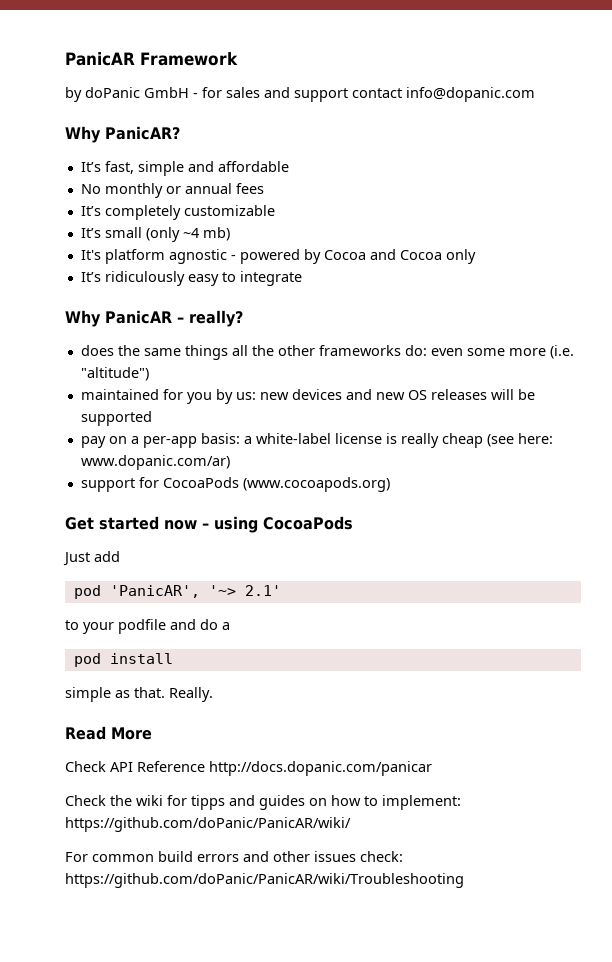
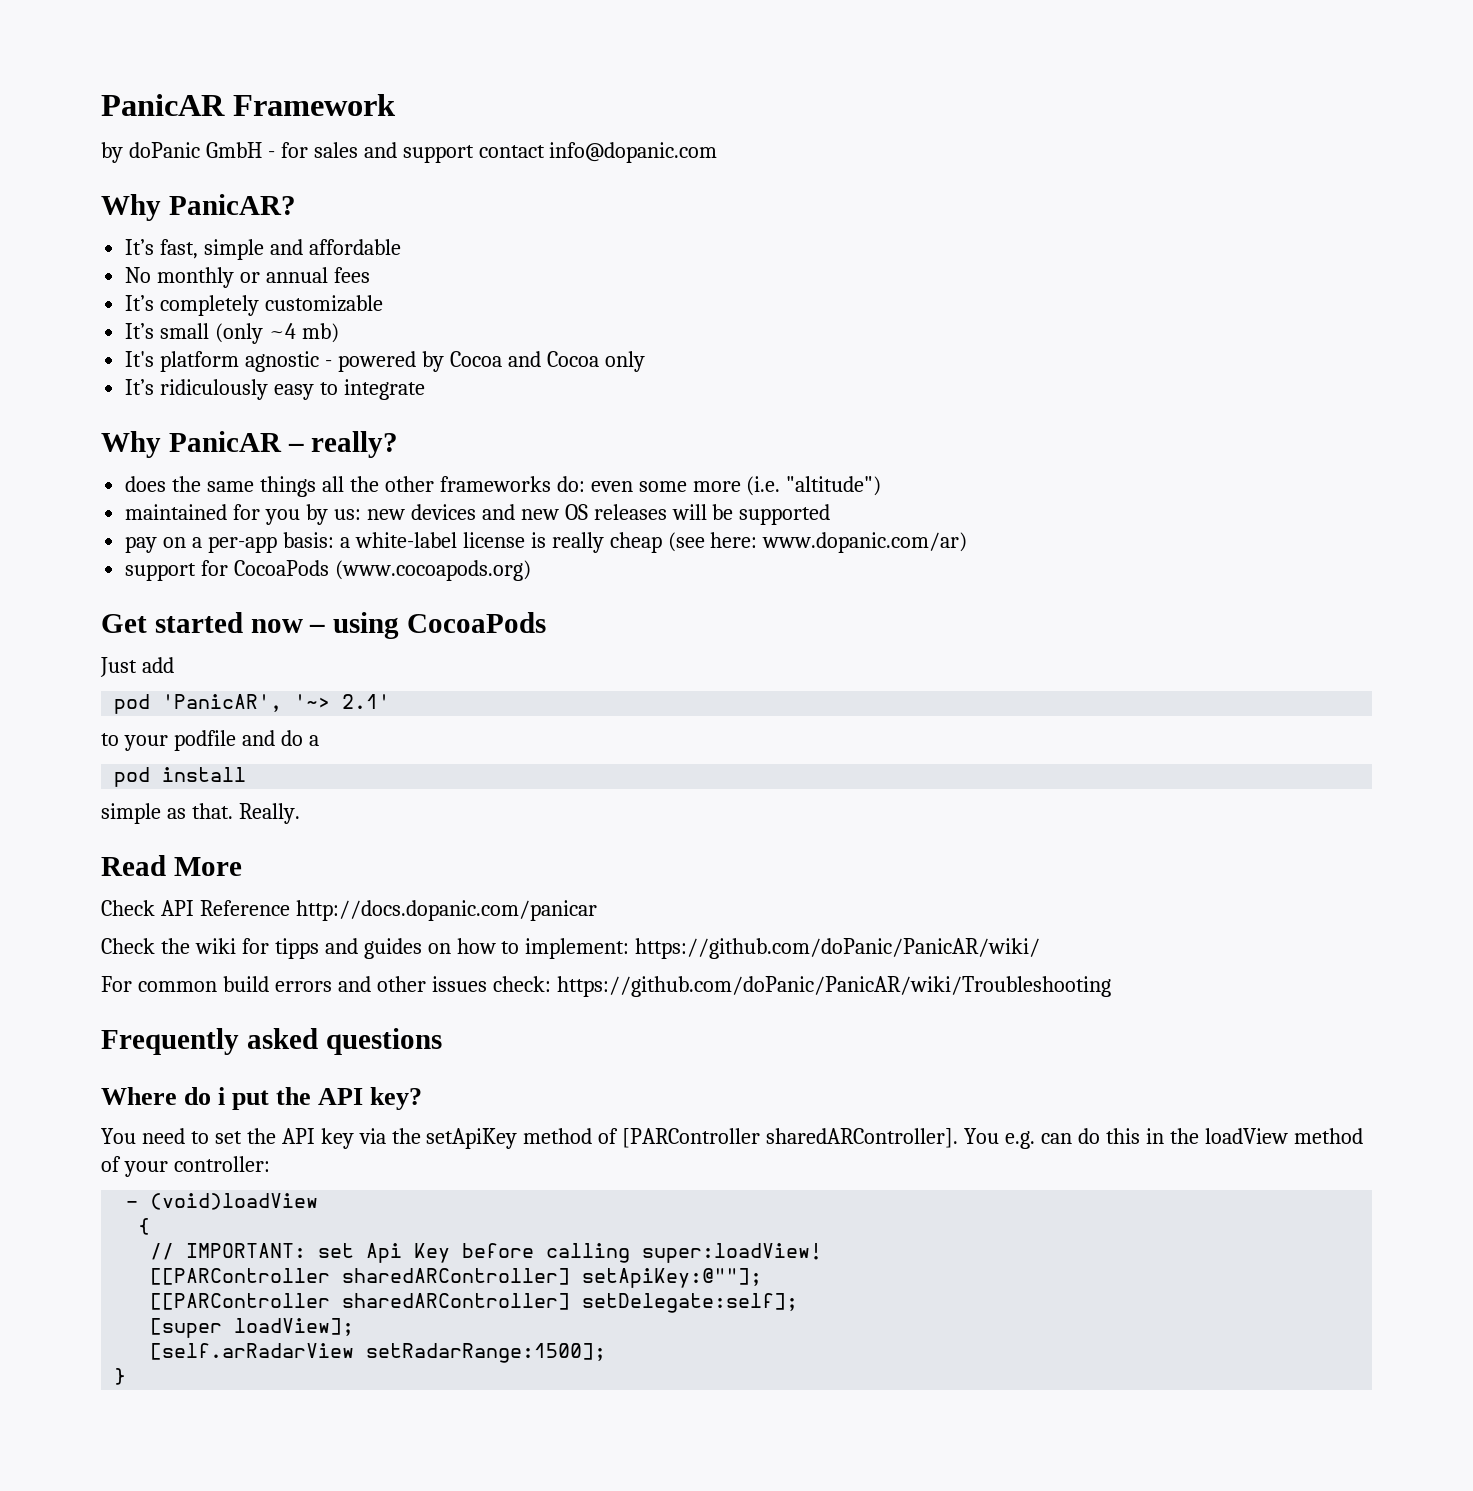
+ Frequently asked questions
+ Where do i put the API key?
+ You need to set the API key via the setApiKey method of [PARController sharedARController]. You e.g. can do this in the loadView method of your controller:
+ - (void)loadView
+ {
+ // IMPORTANT: set Api Key before calling super:loadView!
+ [[PARController sharedARController] setApiKey:@""];
+ [[PARController sharedARController] setDelegate:self];
+ [super loadView];
+ [self.arRadarView setRadarRange:1500];
+ }

